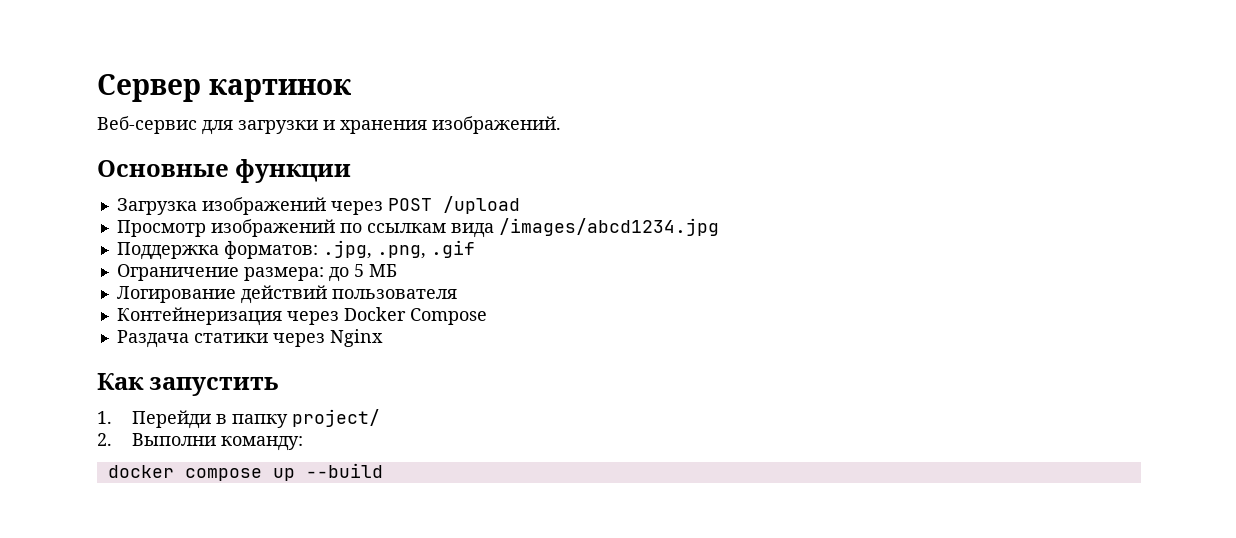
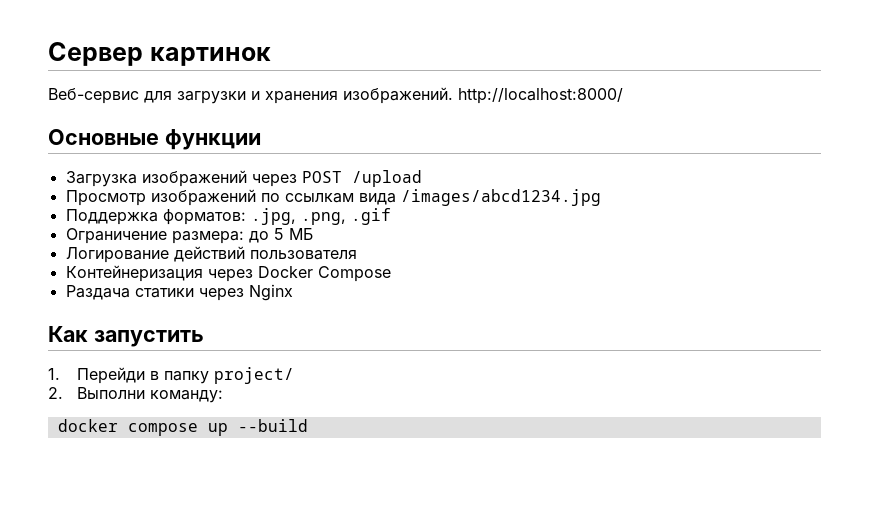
- Веб-сервис для загрузки и хранения изображений.
+ Веб-сервис для загрузки и хранения изображений. http://localhost:8000/

